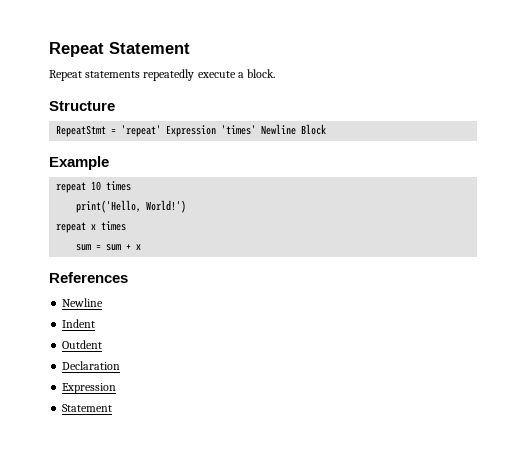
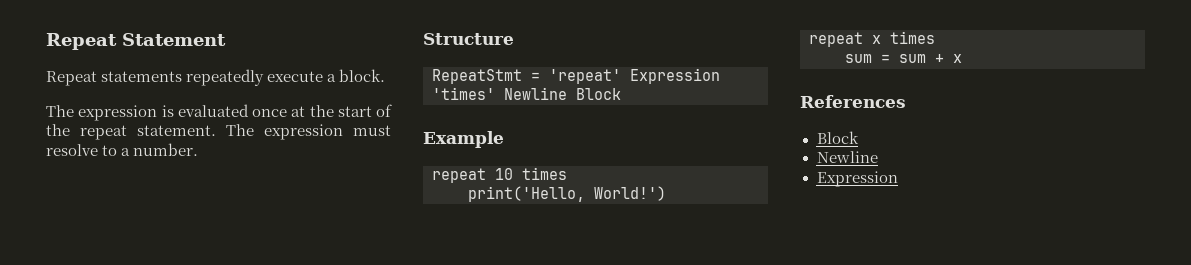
+ The expression is evaluated once at the start of the repeat statement. The expression must resolve to a number.
  References
+ Block
  Newline
- Indent
- Outdent
- Declaration
  Expression
- Statement

